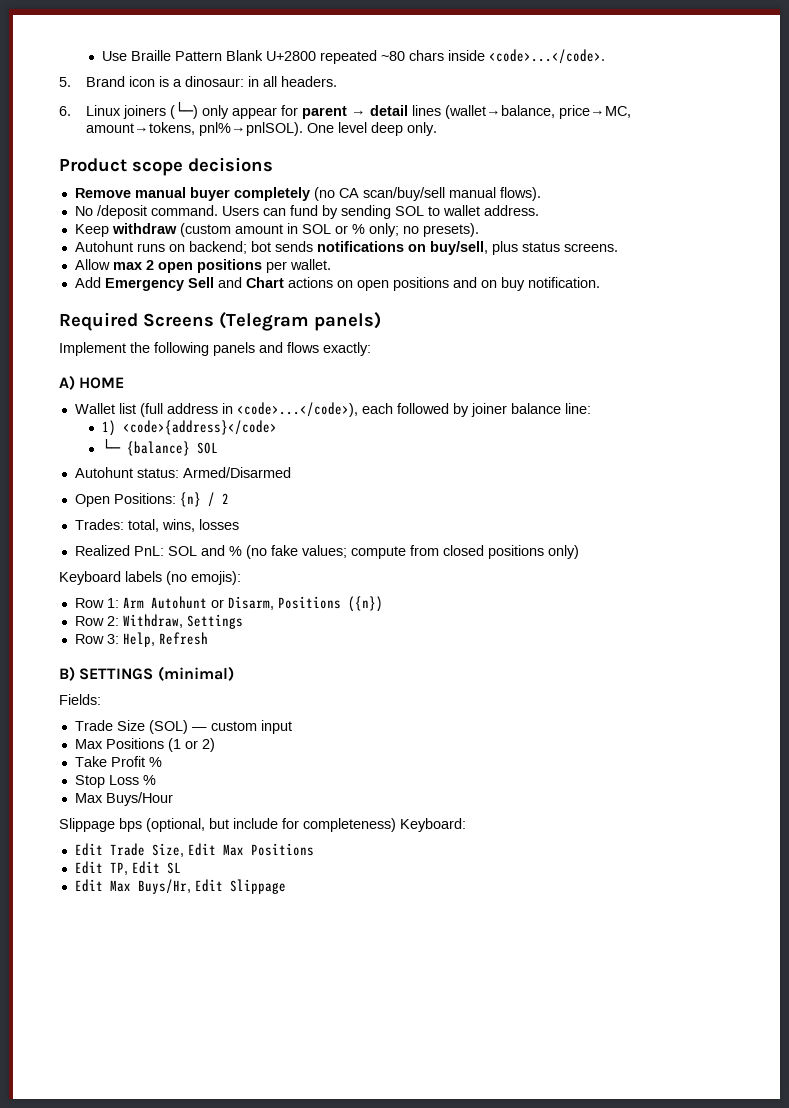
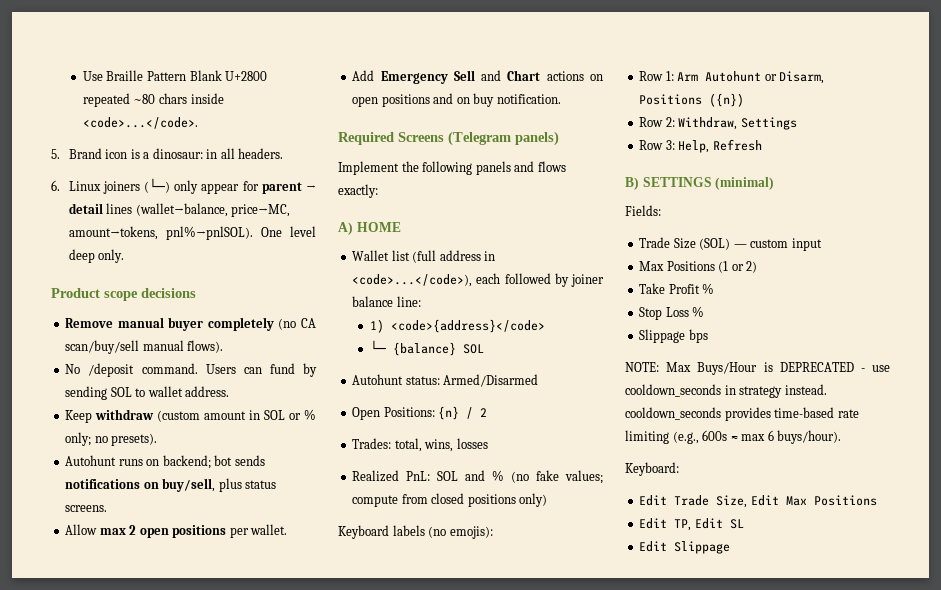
- Max Buys/Hour
- Slippage bps (optional, but include for completeness) Keyboard:
+ Slippage bps
+ NOTE: Max Buys/Hour is DEPRECATED - use cooldown_seconds in strategy instead. cooldown_seconds provides time-based rate limiting (e.g., 600s ≈ max 6 buys/hour).
+ Keyboard:
- Edit Max Buys/Hr, Edit Slippage
+ Edit Slippage

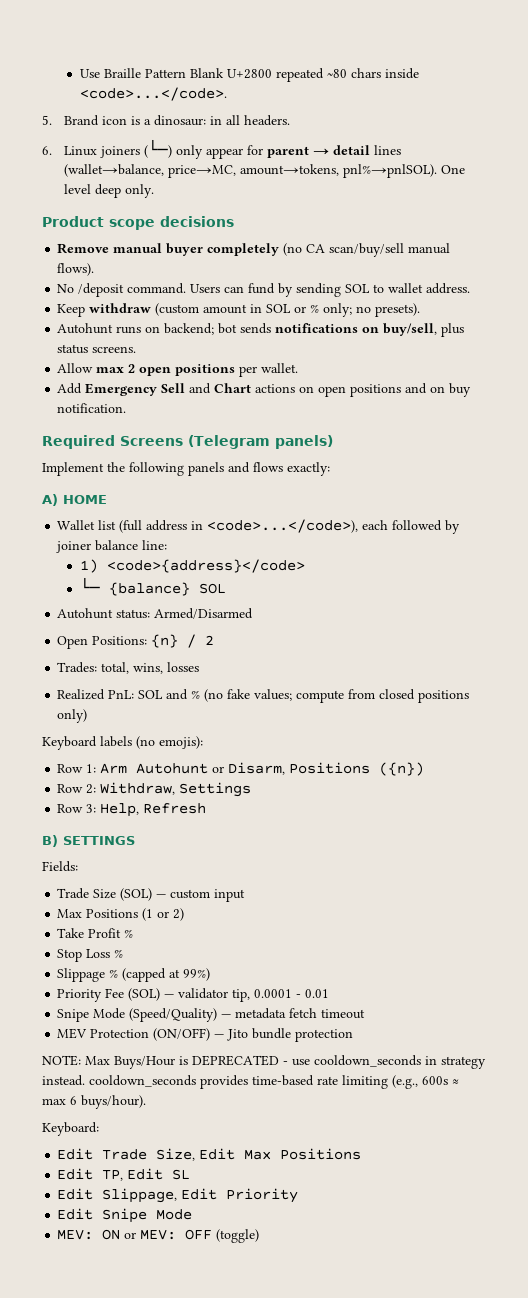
- B) SETTINGS (minimal)
+ B) SETTINGS
- Slippage bps
+ Slippage % (capped at 99%)
+ Priority Fee (SOL) — validator tip, 0.0001 - 0.01
+ Snipe Mode (Speed/Quality) — metadata fetch timeout
+ MEV Protection (ON/OFF) — Jito bundle protection
- Edit Slippage
+ Edit Slippage, Edit Priority
+ Edit Snipe Mode
+ MEV: ON or MEV: OFF (toggle)

